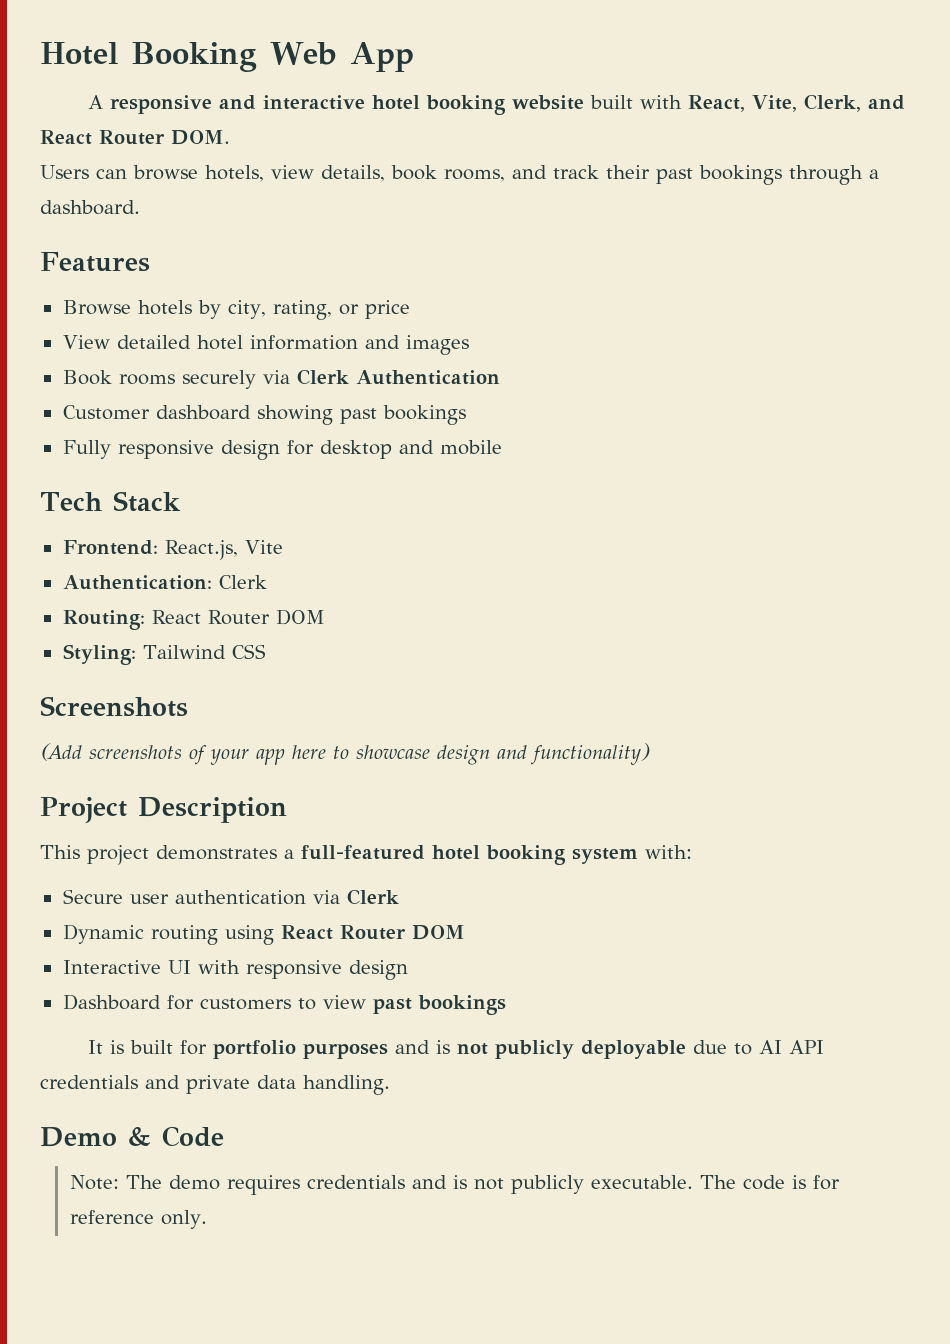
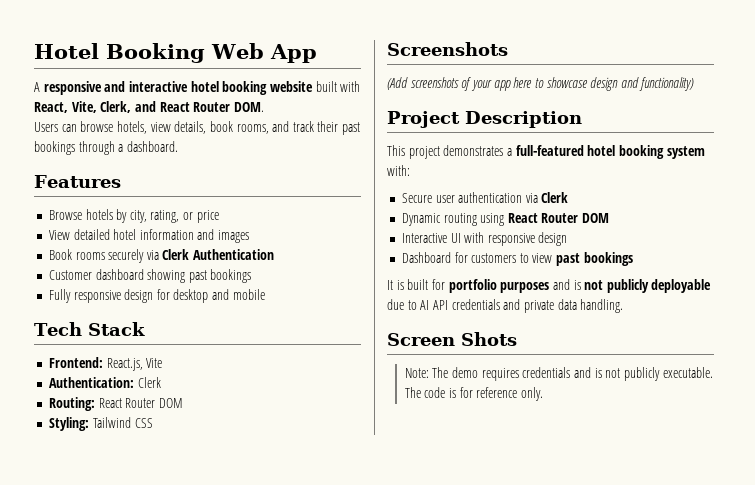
- Demo & Code
+ Screen Shots

